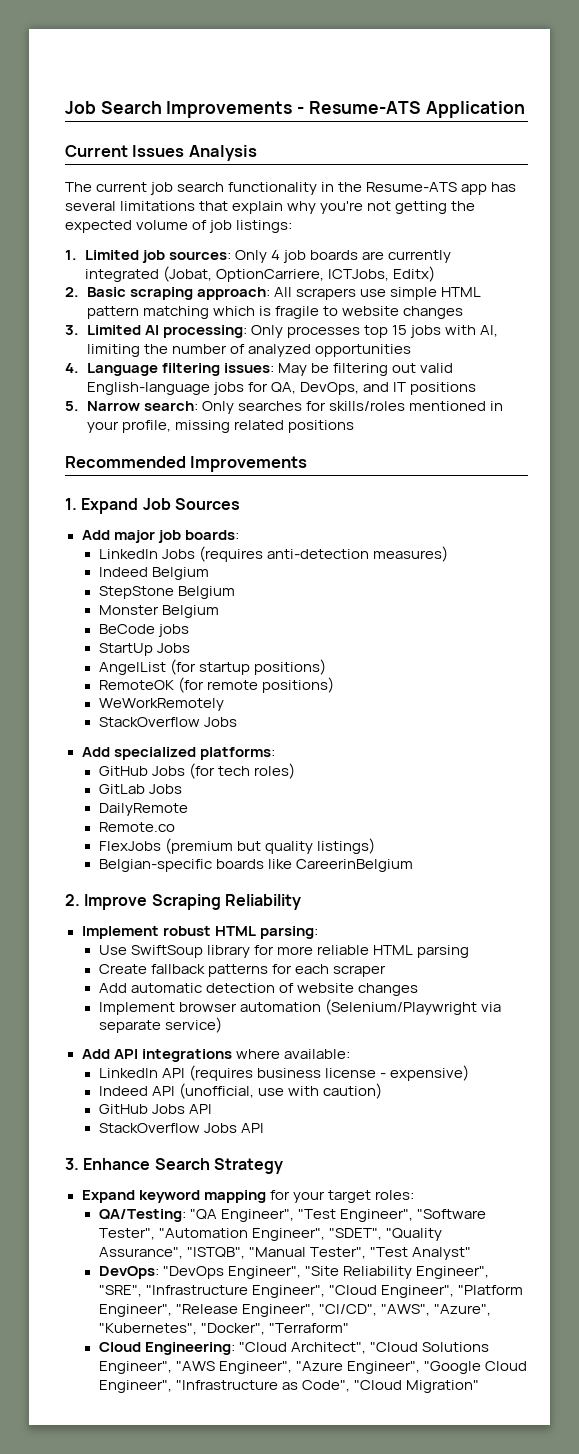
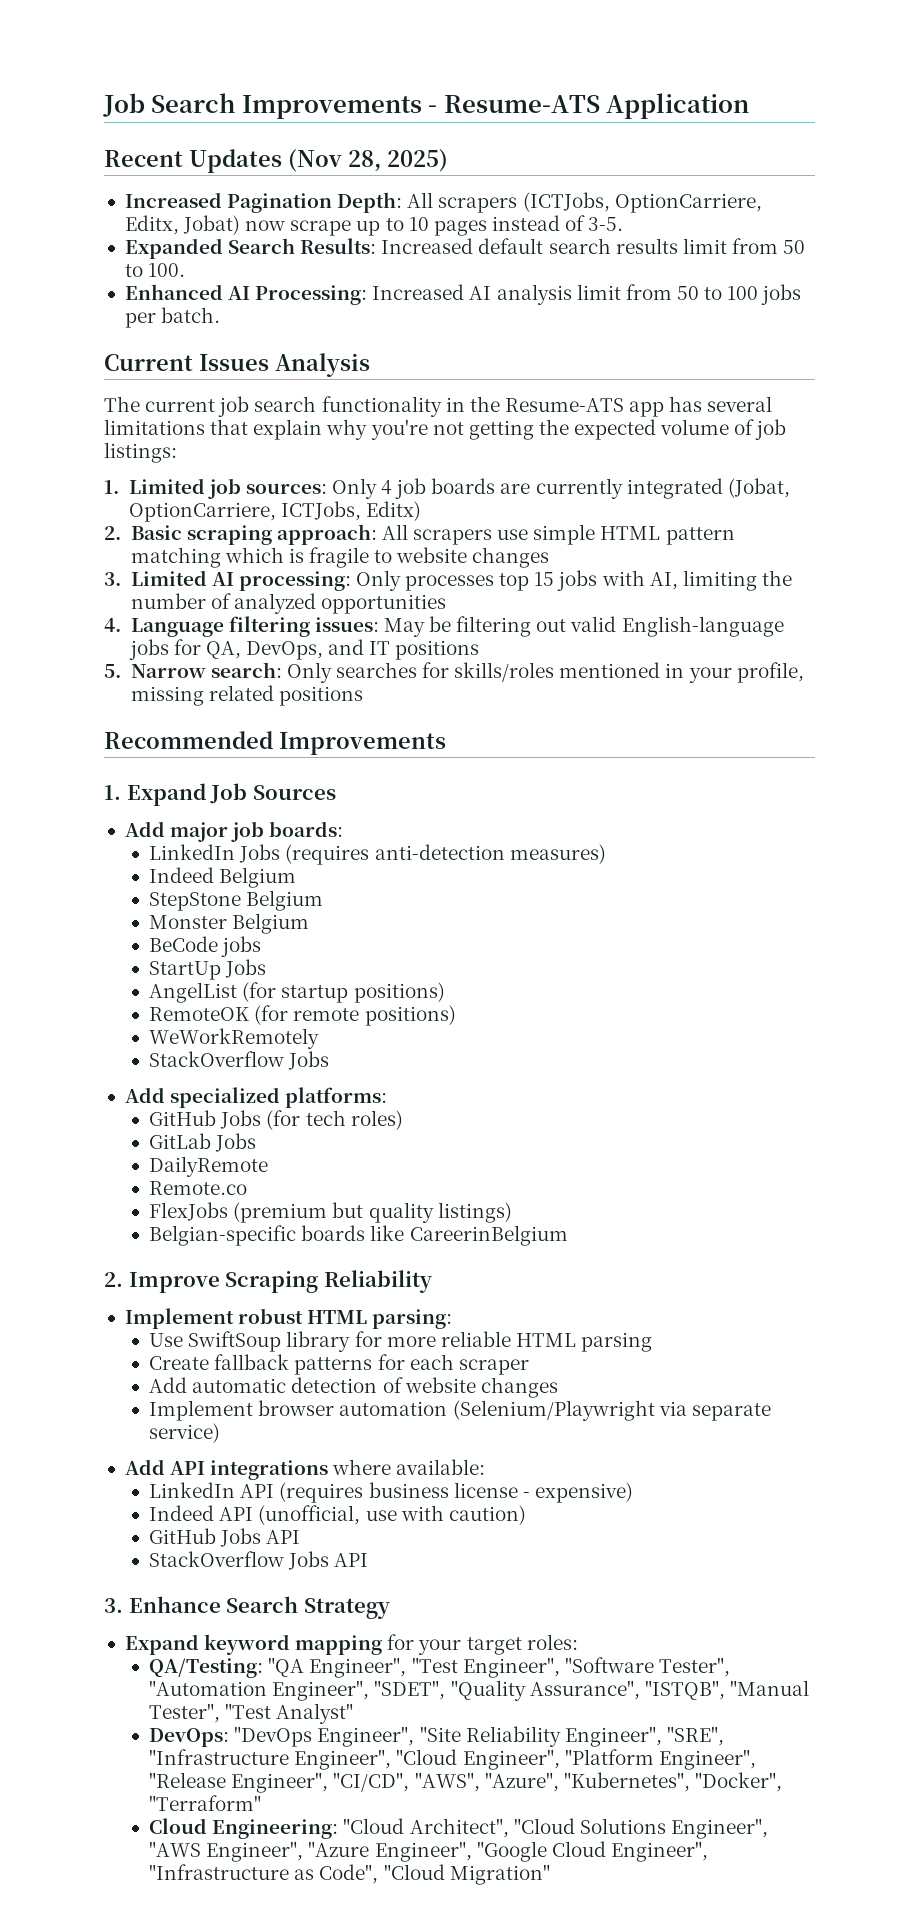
+ Recent Updates (Nov 28, 2025)
+ Increased Pagination Depth: All scrapers (ICTJobs, OptionCarriere, Editx, Jobat) now scrape up to 10 pages instead of 3-5.
+ Expanded Search Results: Increased default search results limit from 50 to 100.
+ Enhanced AI Processing: Increased AI analysis limit from 50 to 100 jobs per batch.

